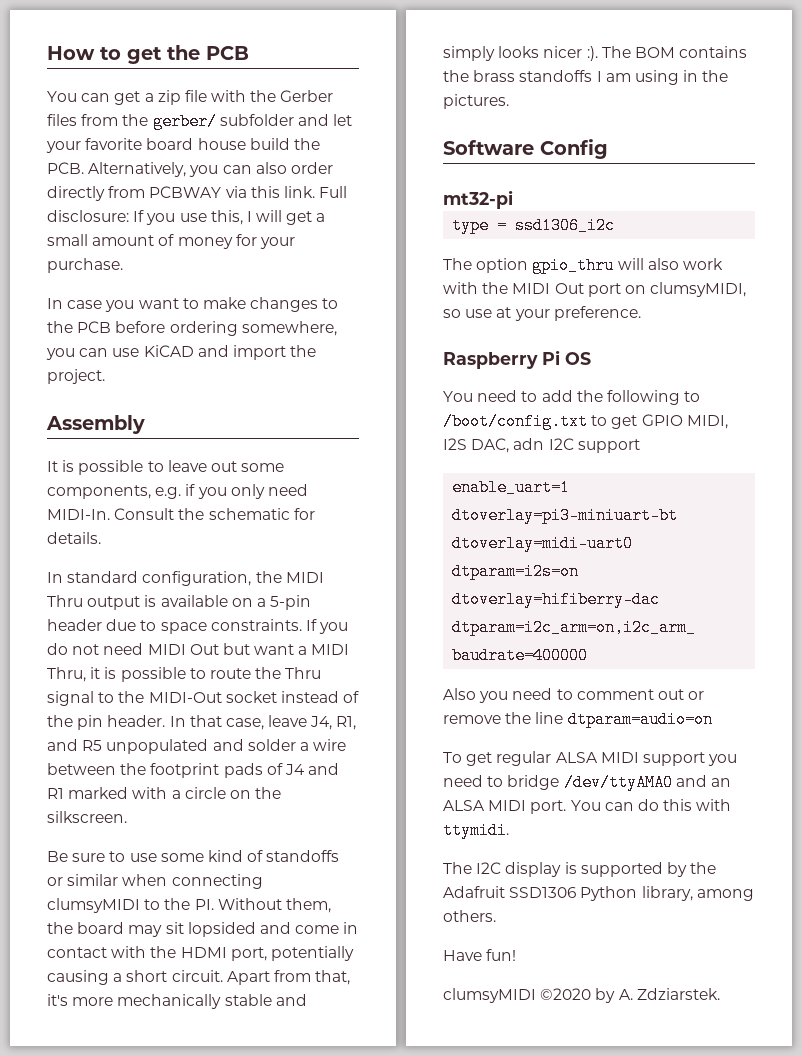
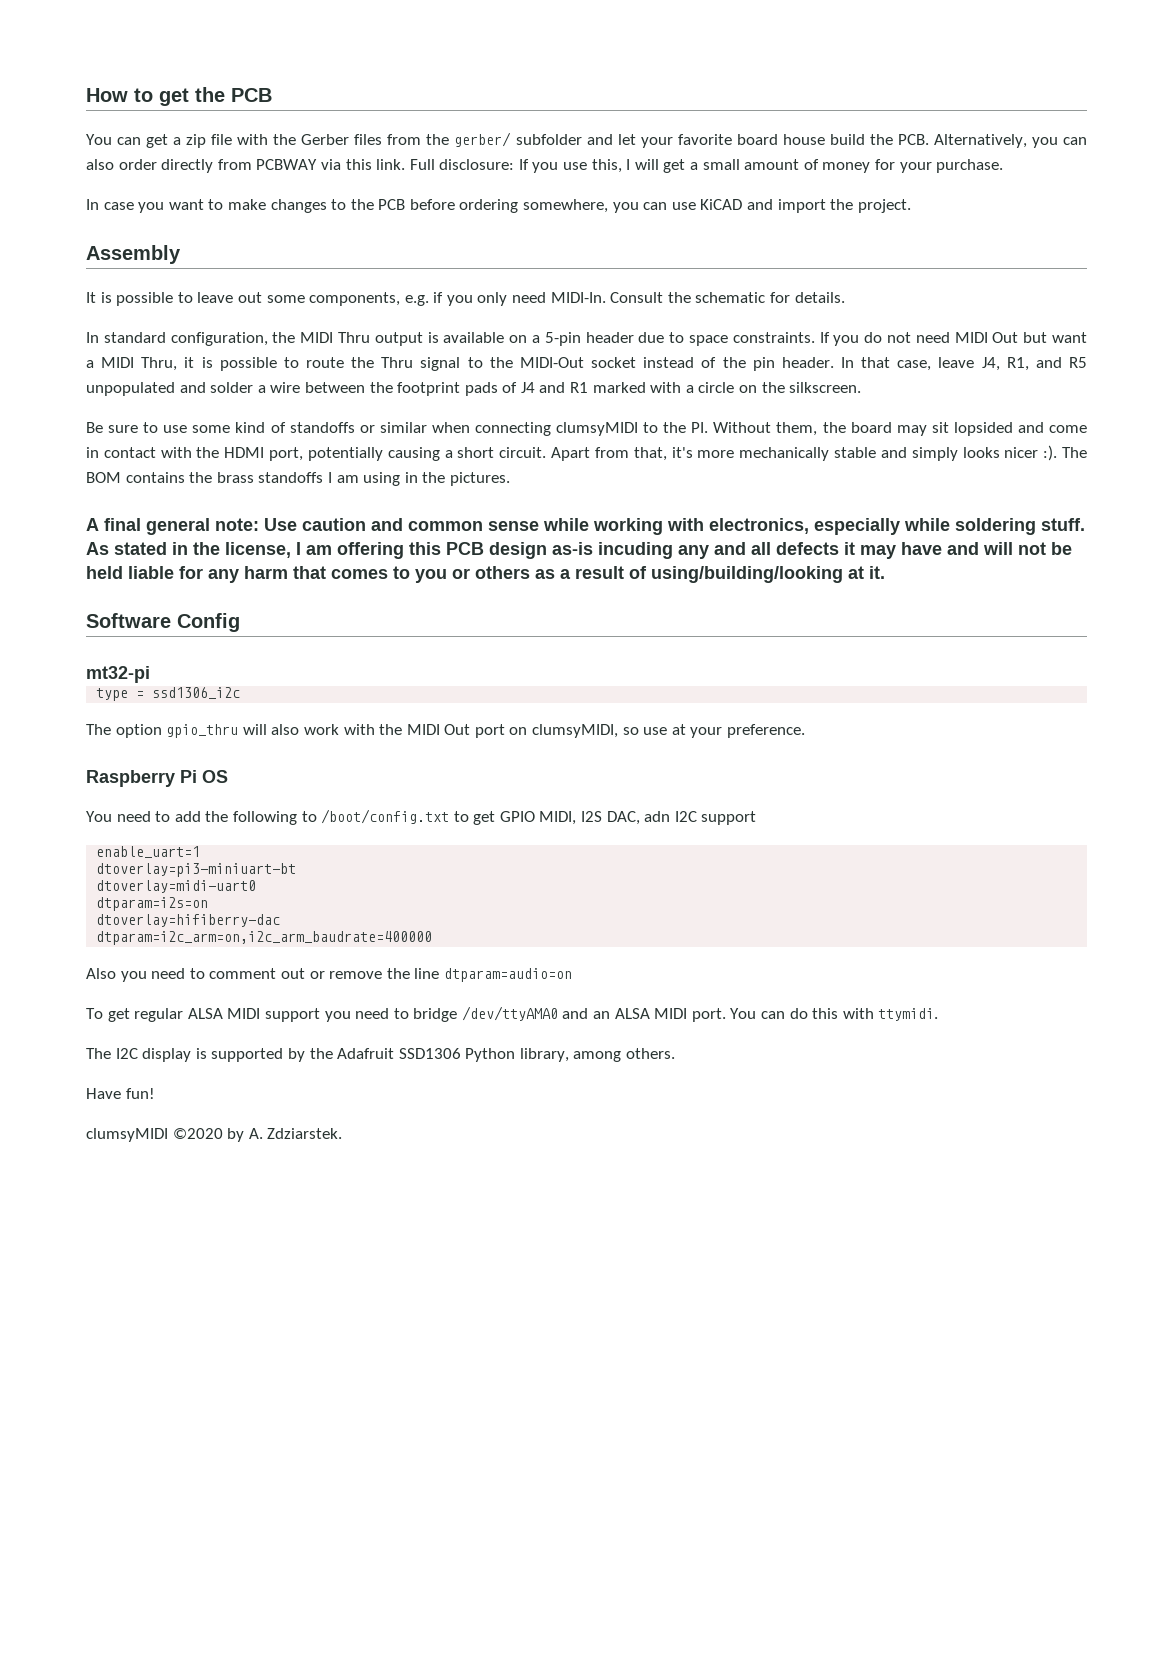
+ A final general note: Use caution and common sense while working with electronics, especially while soldering stuff. As stated in the license, I am offering this PCB design as-is incuding any and all defects it may have and will not be held liable for any harm that comes to you or others as a result of using/building/looking at it.

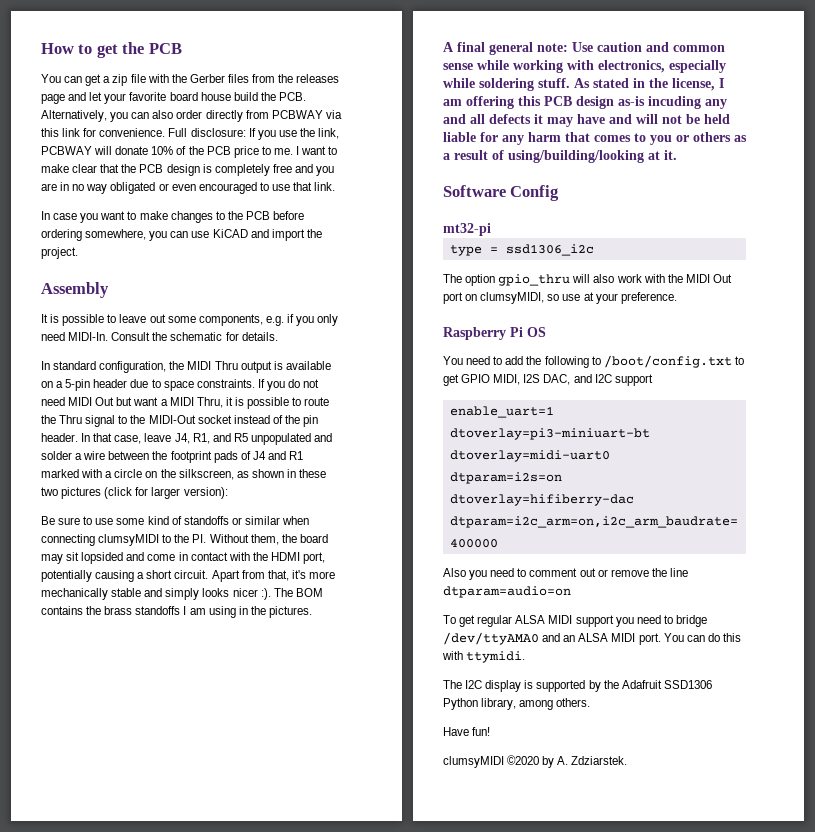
- You can get a zip file with the Gerber files from the gerber/ subfolder and let your favorite board house build the PCB. Alternatively, you can also order directly from PCBWAY via this link.
+ You can get a zip file with the Gerber files from the releases page and let your favorite board house build the PCB. Alternatively, you can also order directly from PCBWAY via this link for convenience.
- Full disclosure: If you use this, I will get a small amount of money for your purchase.
+ Full disclosure: If you use the link, PCBWAY will donate 10% of the PCB price to me. I want to make clear that the PCB design is completely free and you are in no way obligated or even encouraged to use that link.
- In that case, leave J4, R1, and R5 unpopulated and solder a wire between the footprint pads of J4 and R1 marked with a circle on the silkscreen.
+ In that case, leave J4, R1, and R5 unpopulated and solder a wire between the footprint pads of J4 and R1 marked with a circle on the silkscreen, as shown in these two pictures (click for larger version):
- You need to add the following to /boot/config.txt to get GPIO MIDI, I2S DAC, adn I2C support
+ You need to add the following to /boot/config.txt to get GPIO MIDI, I2S DAC, and I2C support

